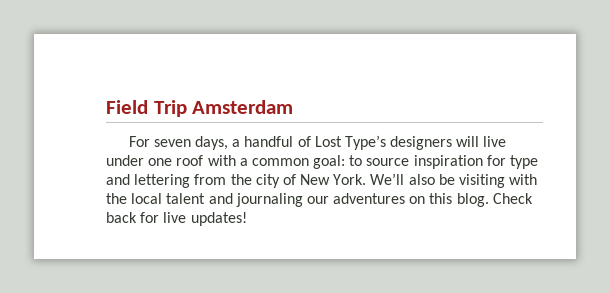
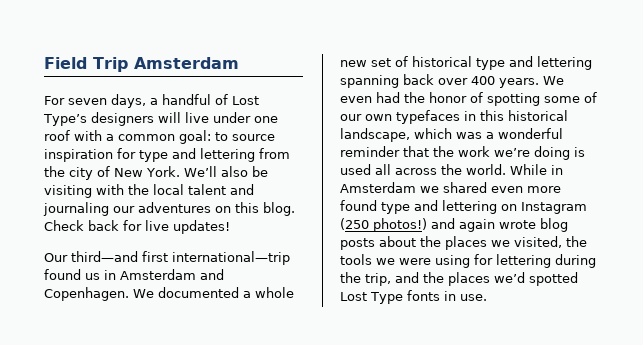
+ Our third—and first international—trip found us in Amsterdam and Copenhagen. We documented a whole new set of historical type and lettering spanning back over 400 years. We even had the honor of spotting some of our own typefaces in this historical landscape, which was a wonderful reminder that the work we’re doing is used all across the world. While in Amsterdam we shared even more found type and lettering on Instagram (250 photos!) and again wrote blog posts about the places we visited, the tools we were using for lettering during the trip, and the places we’d spotted Lost Type fonts in use.

